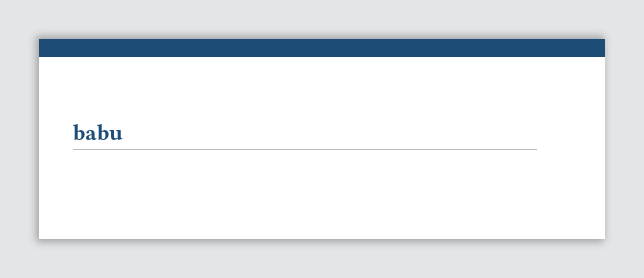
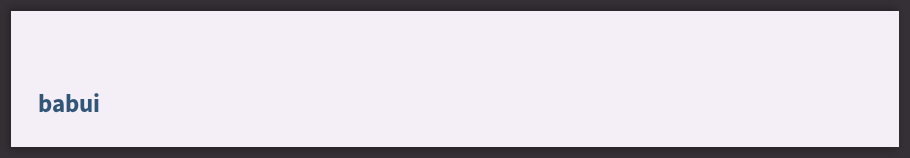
- babu
+ babui

